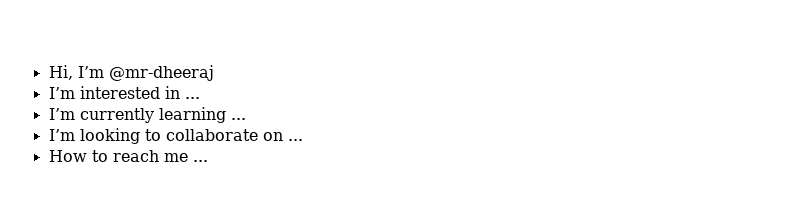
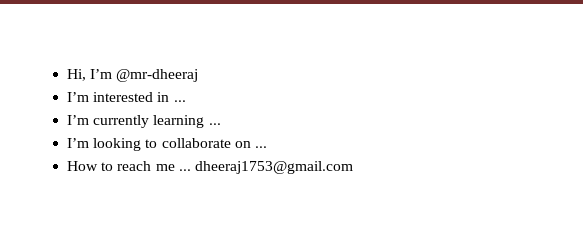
- How to reach me ...
+ How to reach me ... dheeraj1753@gmail.com

